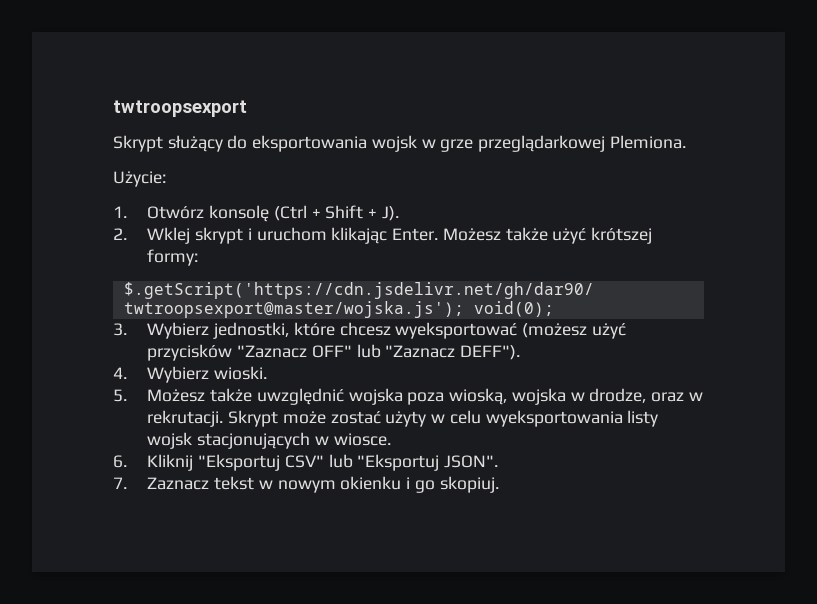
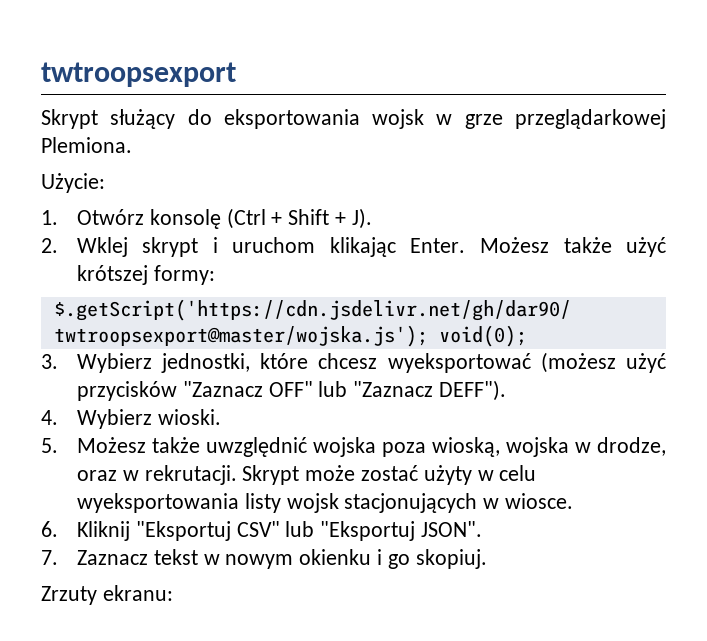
+ Zrzuty ekranu:

